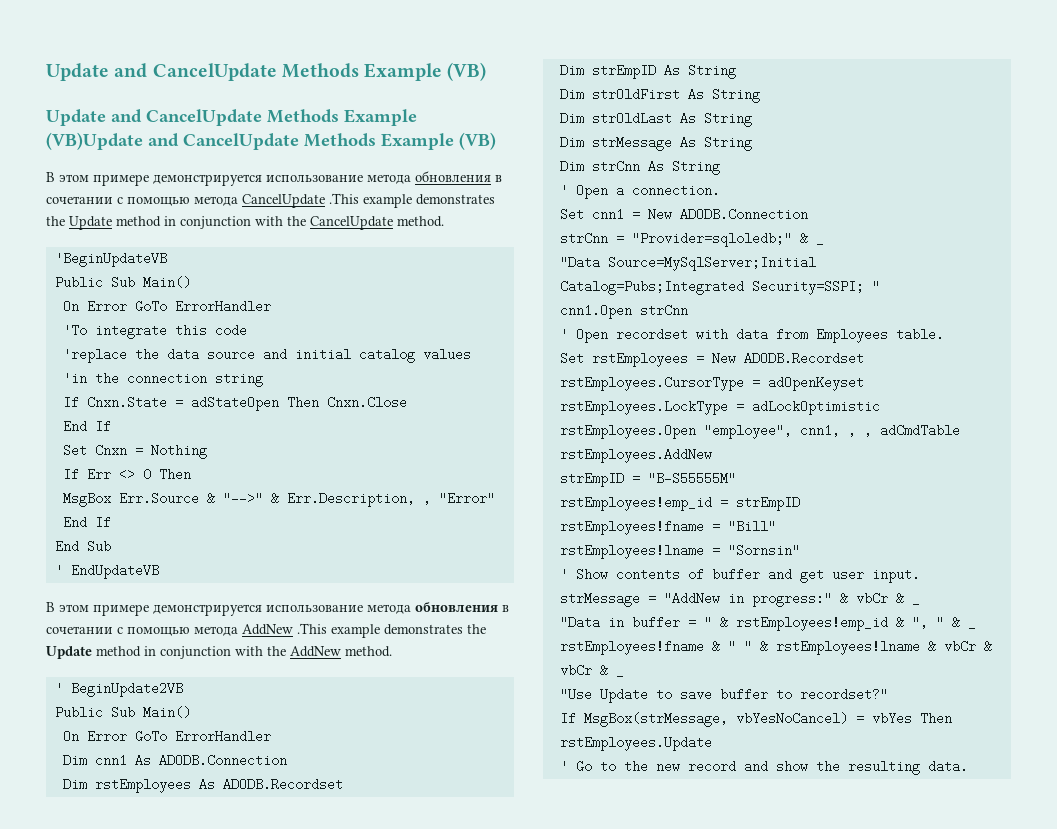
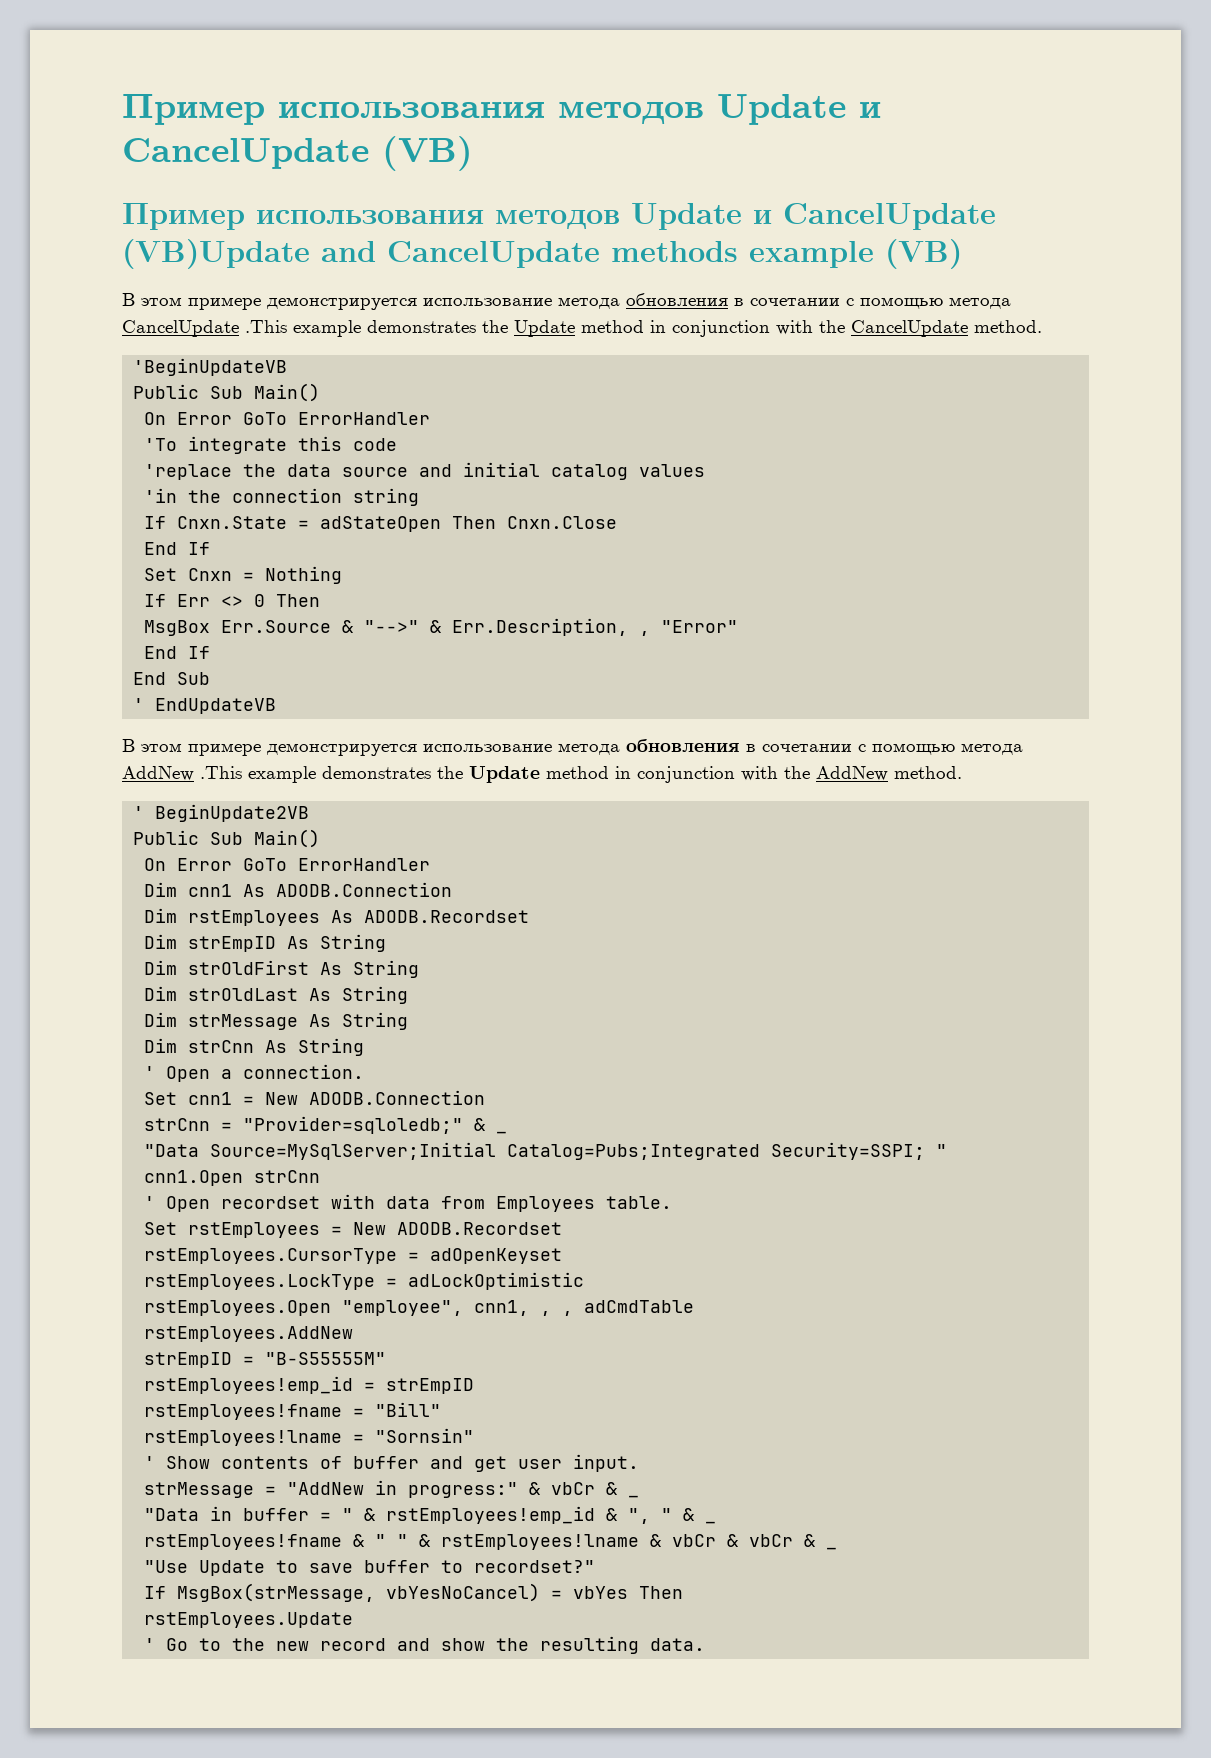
- Update and CancelUpdate Methods Example (VB)
- Update and CancelUpdate Methods Example (VB)Update and CancelUpdate Methods Example (VB)
+ Пример использования методов Update и CancelUpdate (VB)
+ Пример использования методов Update и CancelUpdate (VB)Update and CancelUpdate methods example (VB)

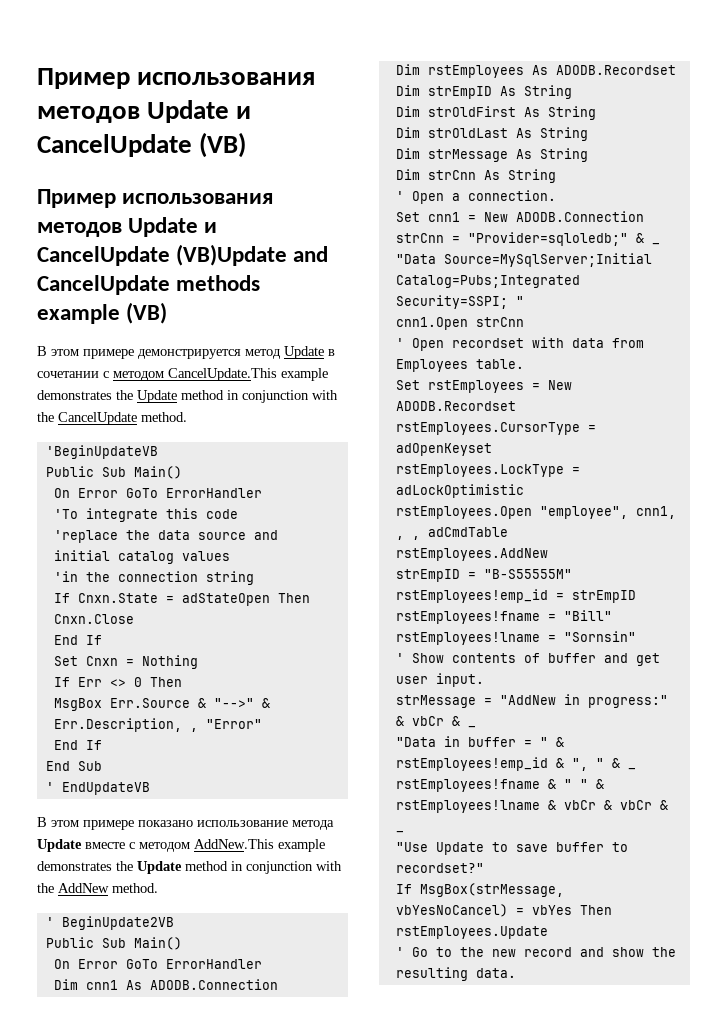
- В этом примере демонстрируется использование метода обновления в сочетании с помощью метода CancelUpdate .This example demonstrates the Update method in conjunction with the CancelUpdate method.
+ В этом примере демонстрируется метод Update в сочетании с методом CancelUpdate.This example demonstrates the Update method in conjunction with the CancelUpdate method.
- В этом примере демонстрируется использование метода обновления в сочетании с помощью метода AddNew .This example demonstrates the Update method in conjunction with the AddNew method.
+ В этом примере показано использование метода Update вместе с методом AddNew.This example demonstrates the Update method in conjunction with the AddNew method.

